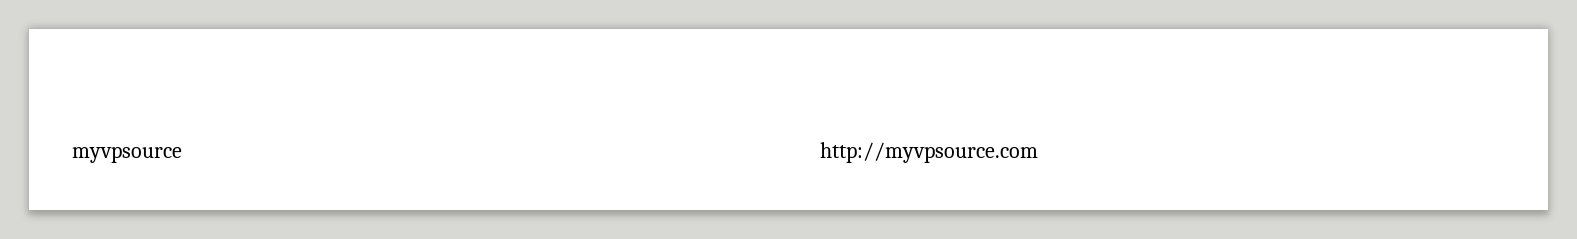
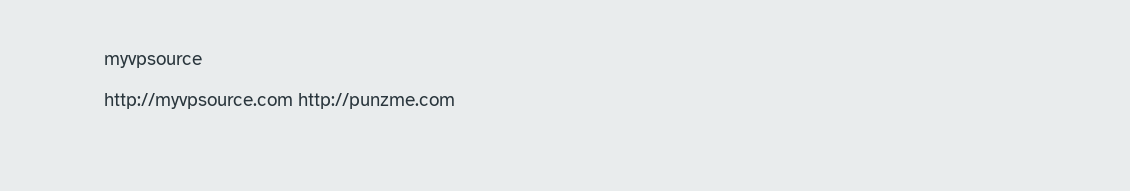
- http://myvpsource.com
+ http://myvpsource.com http://punzme.com

